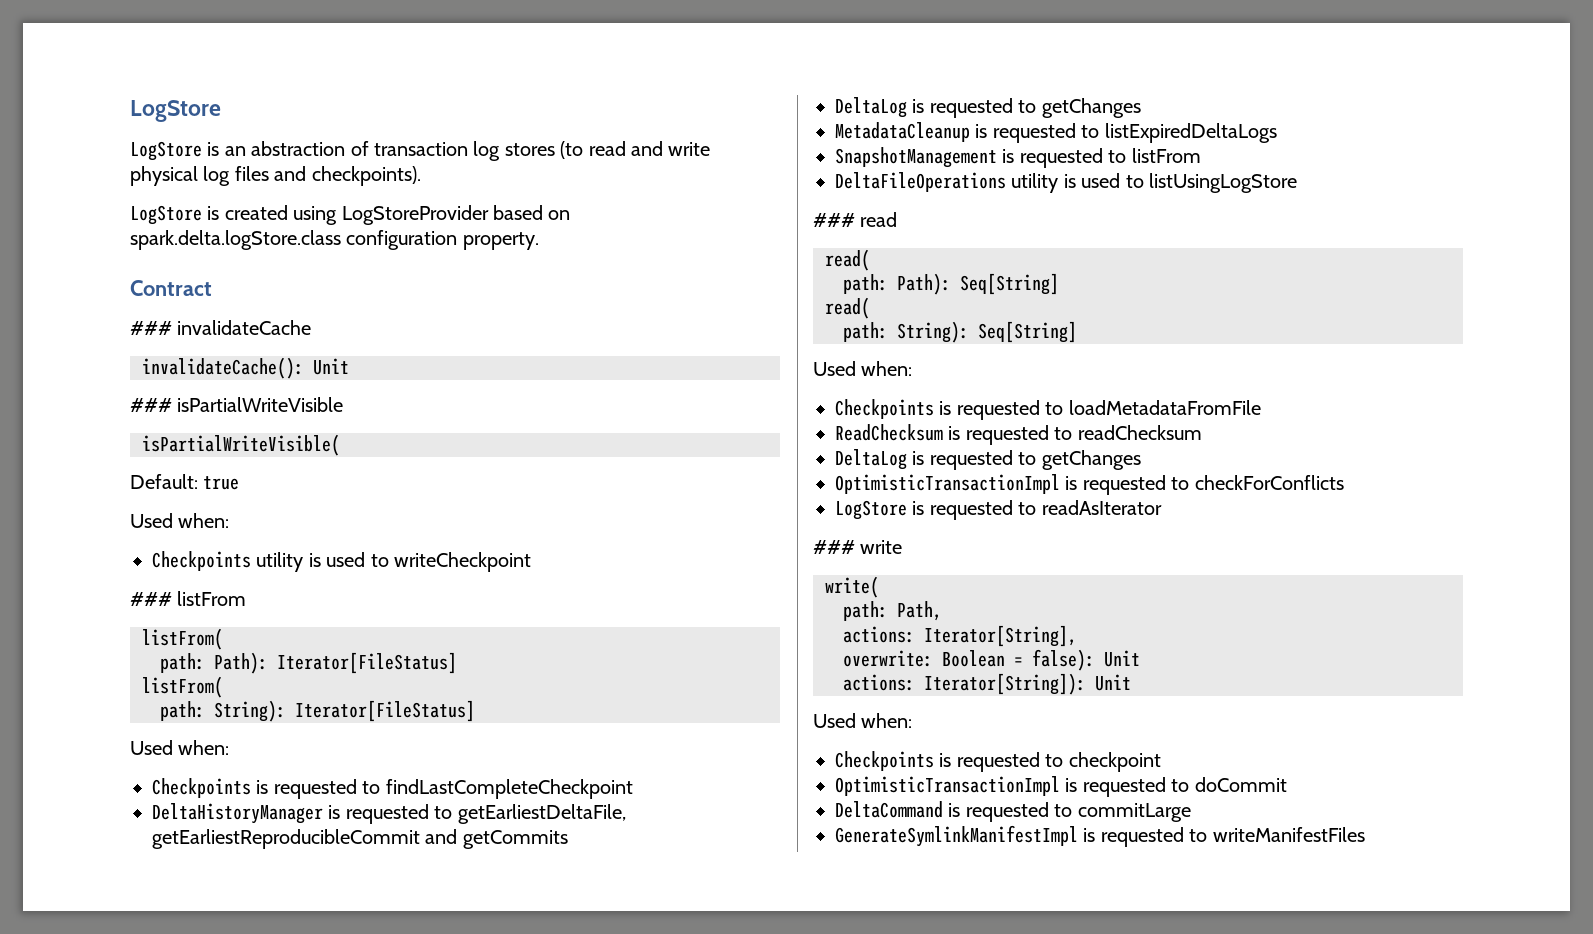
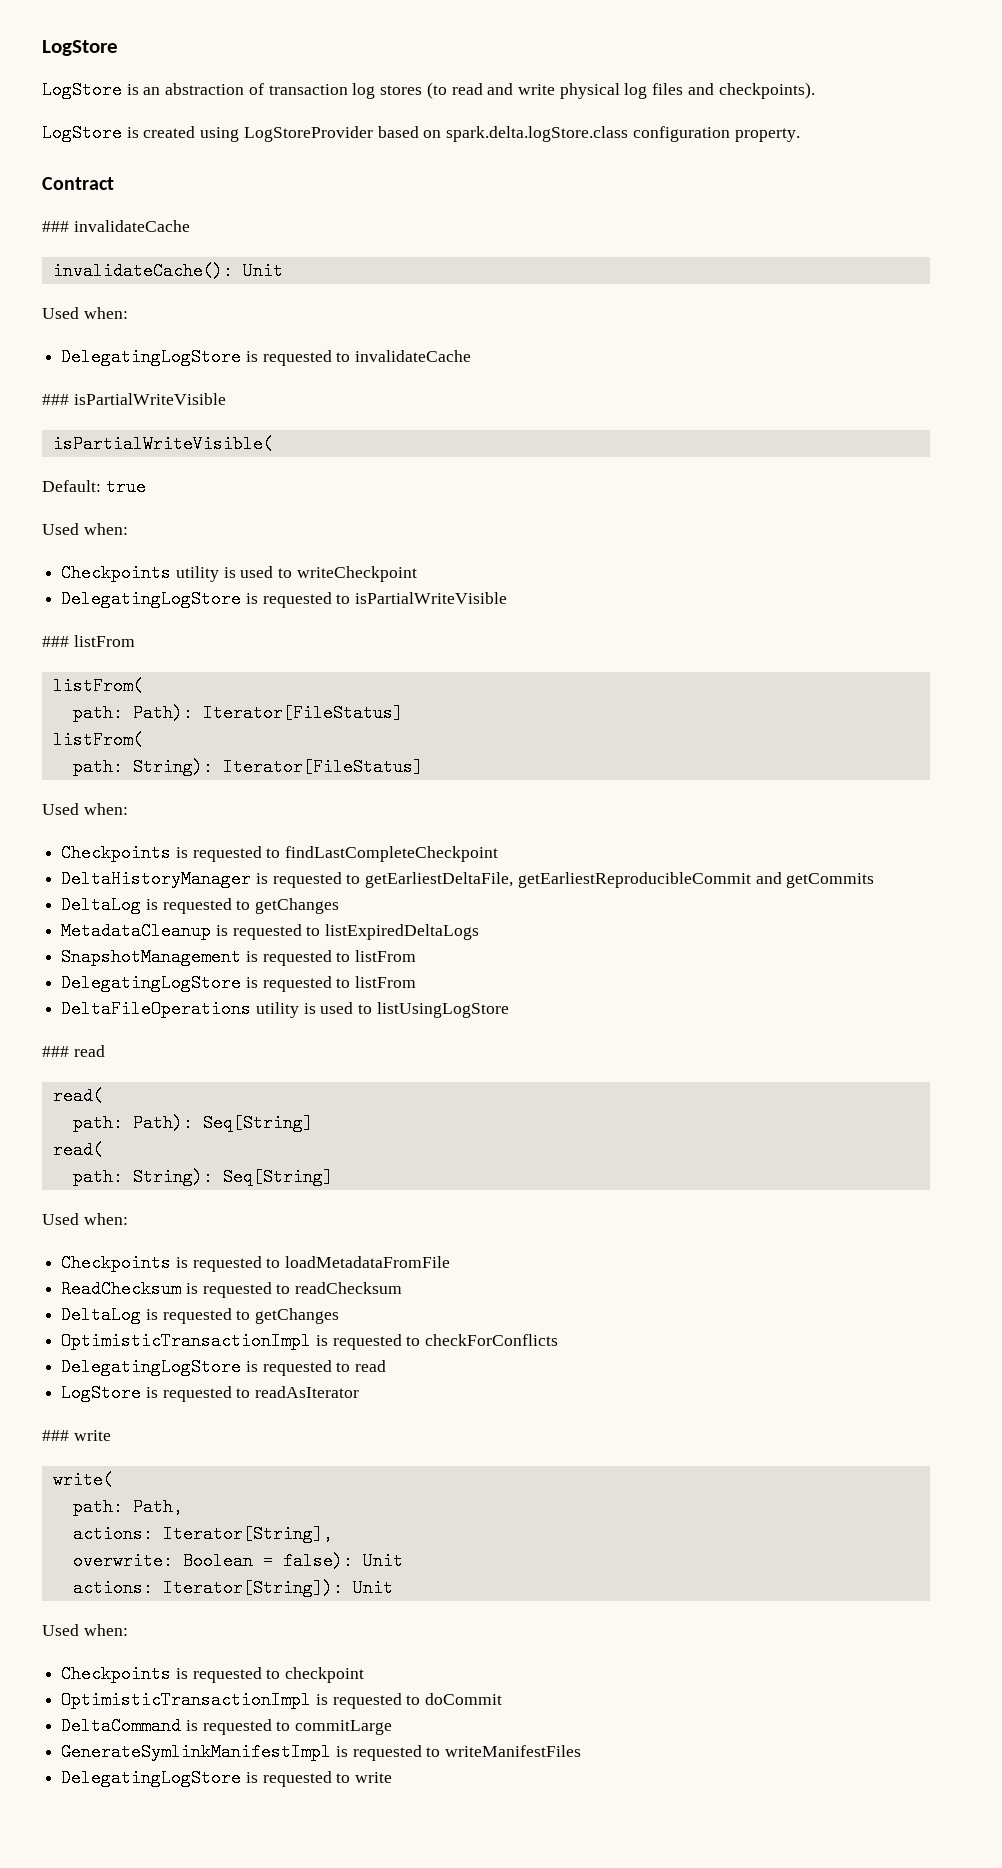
  invalidateCache(): Unit
+ Used when:
+ DelegatingLogStore is requested to invalidateCache
+ DelegatingLogStore is requested to isPartialWriteVisible
+ DelegatingLogStore is requested to listFrom
+ DelegatingLogStore is requested to read
+ DelegatingLogStore is requested to write

